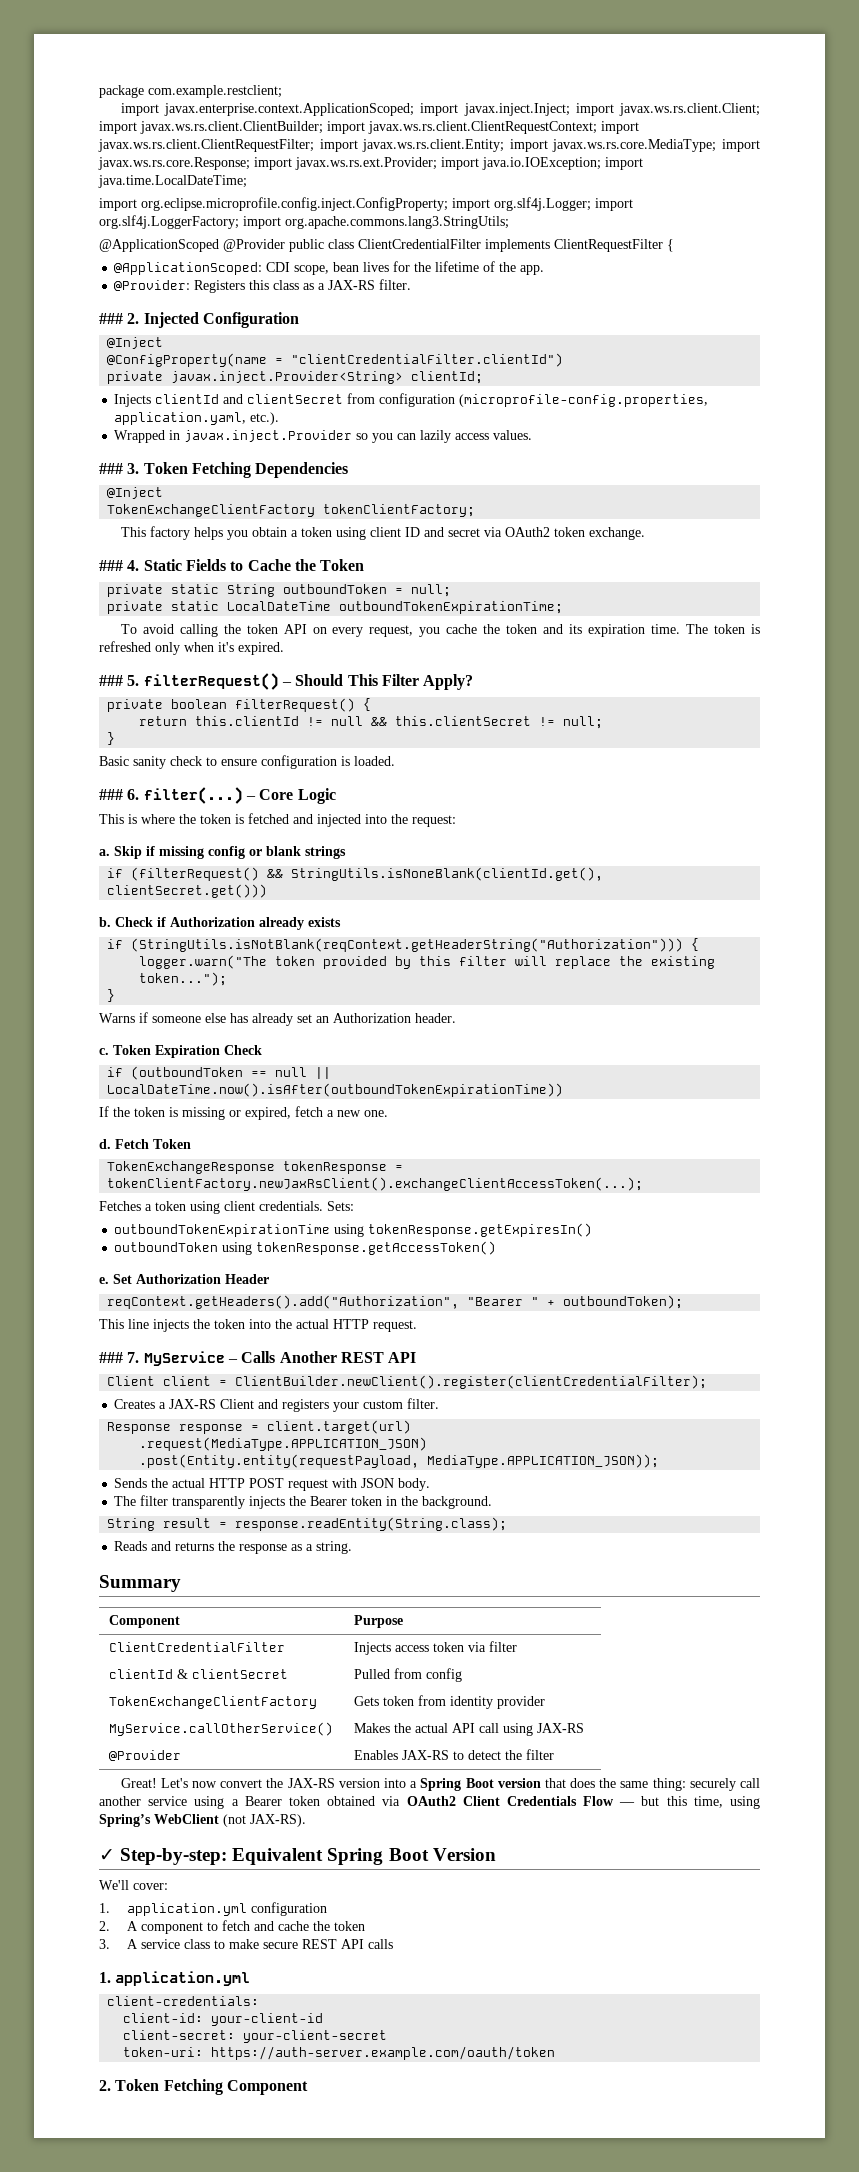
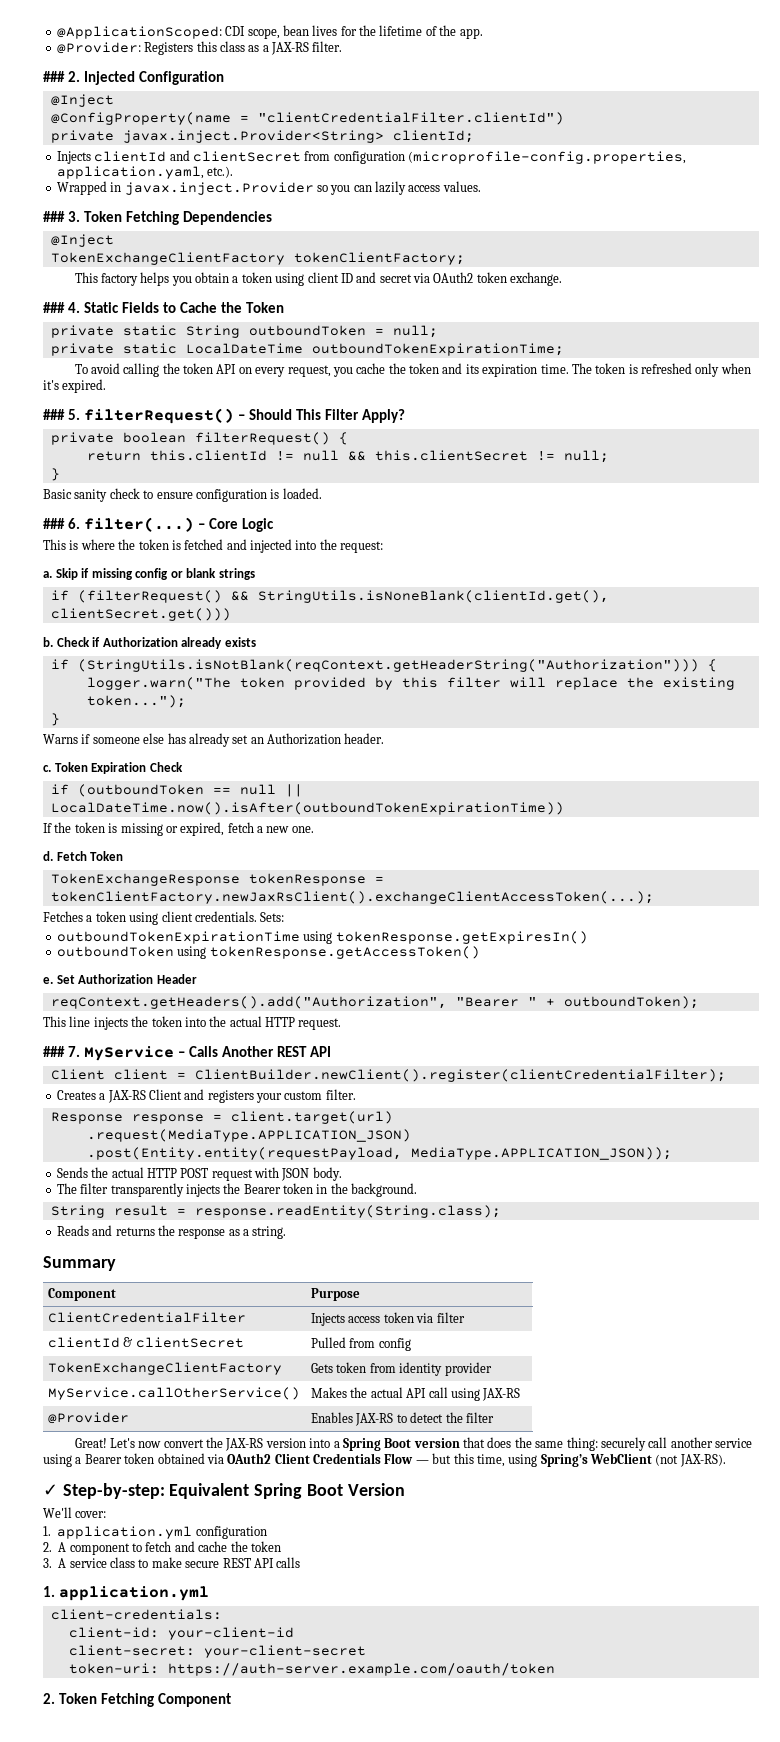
- package com.example.restclient;
- import javax.enterprise.context.ApplicationScoped; import javax.inject.Inject; import javax.ws.rs.client.Client; import javax.ws.rs.client.ClientBuilder; import javax.ws.rs.client.ClientRequestContext; import javax.ws.rs.client.ClientRequestFilter; import javax.ws.rs.client.Entity; import javax.ws.rs.core.MediaType; import javax.ws.rs.core.Response; import javax.ws.rs.ext.Provider; import java.io.IOException; import java.time.LocalDateTime;
- import org.eclipse.microprofile.config.inject.ConfigProperty; import org.slf4j.Logger; import org.slf4j.LoggerFactory; import org.apache.commons.lang3.StringUtils;
- @ApplicationScoped @Provider public class ClientCredentialFilter implements ClientRequestFilter {

